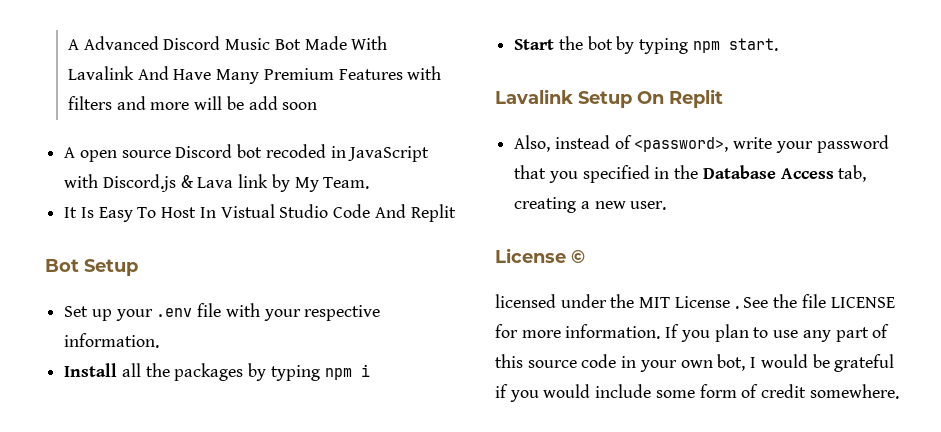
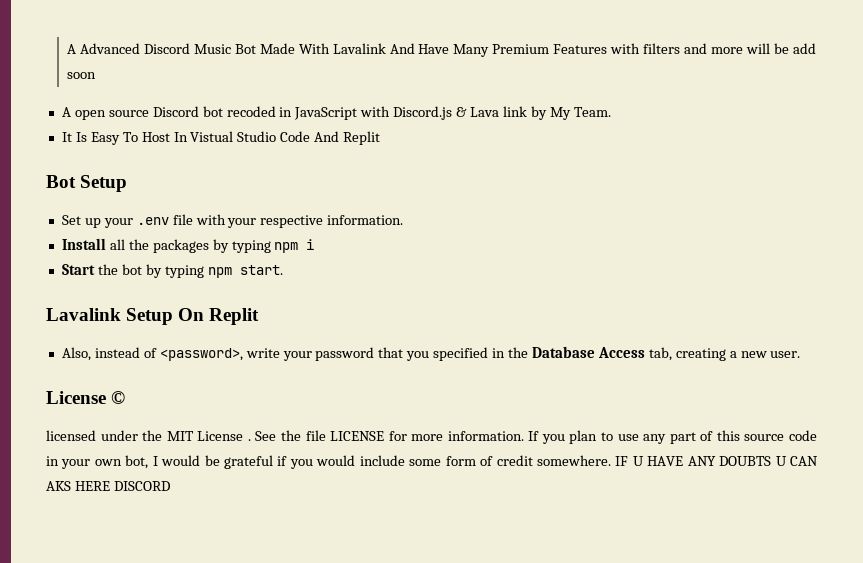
+ IF U HAVE ANY DOUBTS U CAN AKS HERE DISCORD

